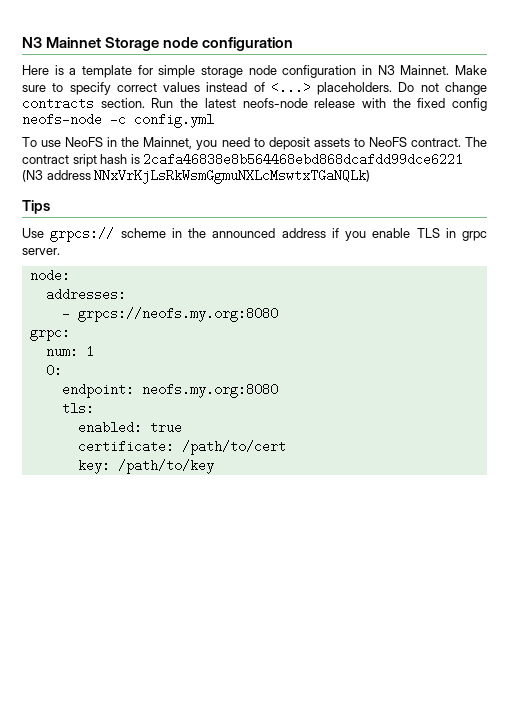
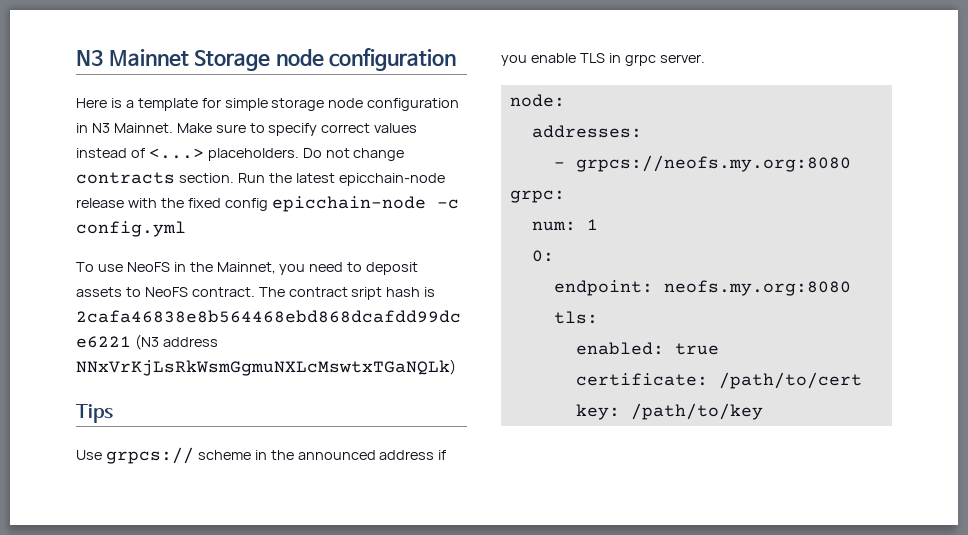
- Run the latest neofs-node release with the fixed config neofs-node -c config.yml
+ Run the latest epicchain-node release with the fixed config epicchain-node -c config.yml

